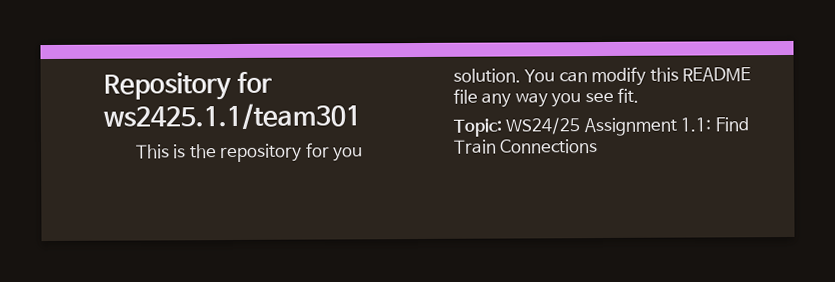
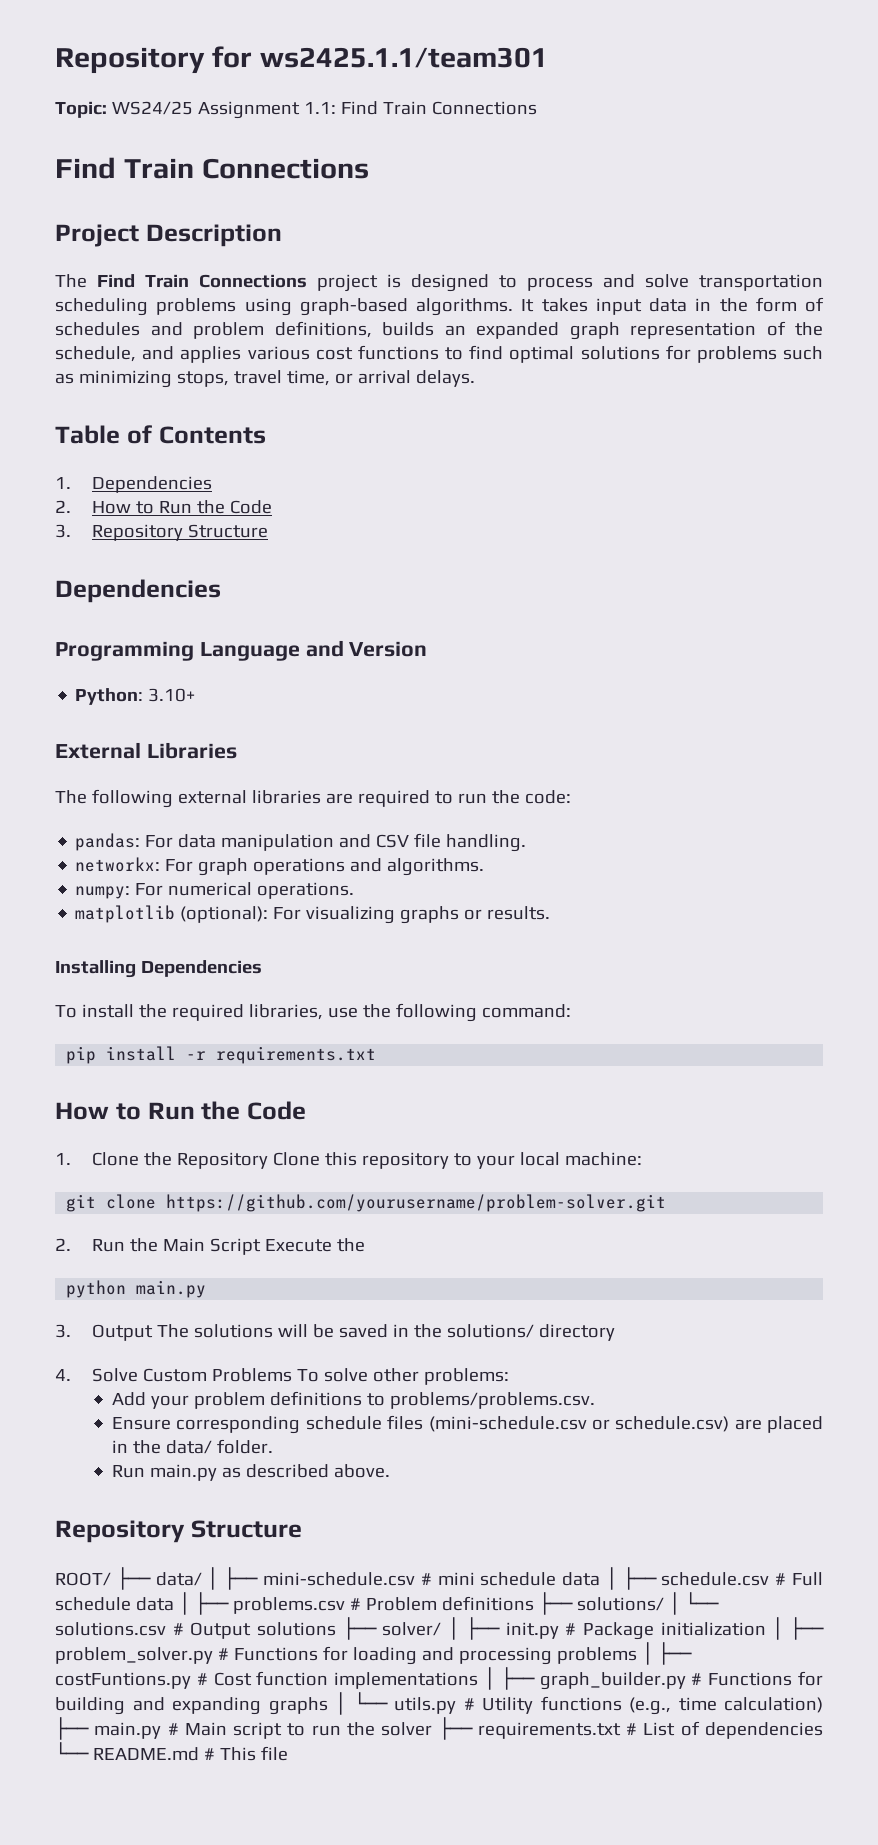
- This is the repository for you solution. You can modify this README file any way you see fit.
  Topic: WS24/25 Assignment 1.1: Find Train Connections
+ Find Train Connections
+ Project Description
+ The Find Train Connections project is designed to process and solve transportation scheduling problems using graph-based algorithms. It takes input data in the form of schedules and problem definitions, builds an expanded graph representation of the schedule, and applies various cost functions to find optimal solutions for problems such as minimizing stops, travel time, or arrival delays.
+ Table of Contents
+ 1. Dependencies
+ 2. How to Run the Code
+ 3. Repository Structure
+ Dependencies
+ Programming Language and Version
+ Python: 3.10+
+ External Libraries
+ The following external libraries are required to run the code:
+ pandas: For data manipulation and CSV file handling.
+ networkx: For graph operations and algorithms.
+ numpy: For numerical operations.
+ matplotlib (optional): For visualizing graphs or results.
+ Installing Dependencies
+ To install the required libraries, use the following command:
+ pip install -r requirements.txt
+ How to Run the Code
+ 1. Clone the Repository Clone this repository to your local machine:
+ git clone https://github.com/yourusername/problem-solver.git
+ 2. Run the Main Script Execute the
+ python main.py
+ 3. Output The solutions will be saved in the solutions/ directory
+ 4. Solve Custom Problems To solve other problems:
+ Add your problem definitions to problems/problems.csv.
+ Ensure corresponding schedule files (mini-schedule.csv or schedule.csv) are placed in the data/ folder.
+ Run main.py as described above.
+ Repository Structure
+ ROOT/ ├── data/ │ ├── mini-schedule.csv # mini schedule data │ ├── schedule.csv # Full schedule data │ ├── problems.csv # Problem definitions ├── solutions/ │ └── solutions.csv # Output solutions ├── solver/ │ ├── init.py # Package initialization │ ├── problem_solver.py # Functions for loading and processing problems │ ├── costFuntions.py # Cost function implementations │ ├── graph_builder.py # Functions for building and expanding graphs │ └── utils.py # Utility functions (e.g., time calculation) ├── main.py # Main script to run the solver ├── requirements.txt # List of dependencies └── README.md # This file

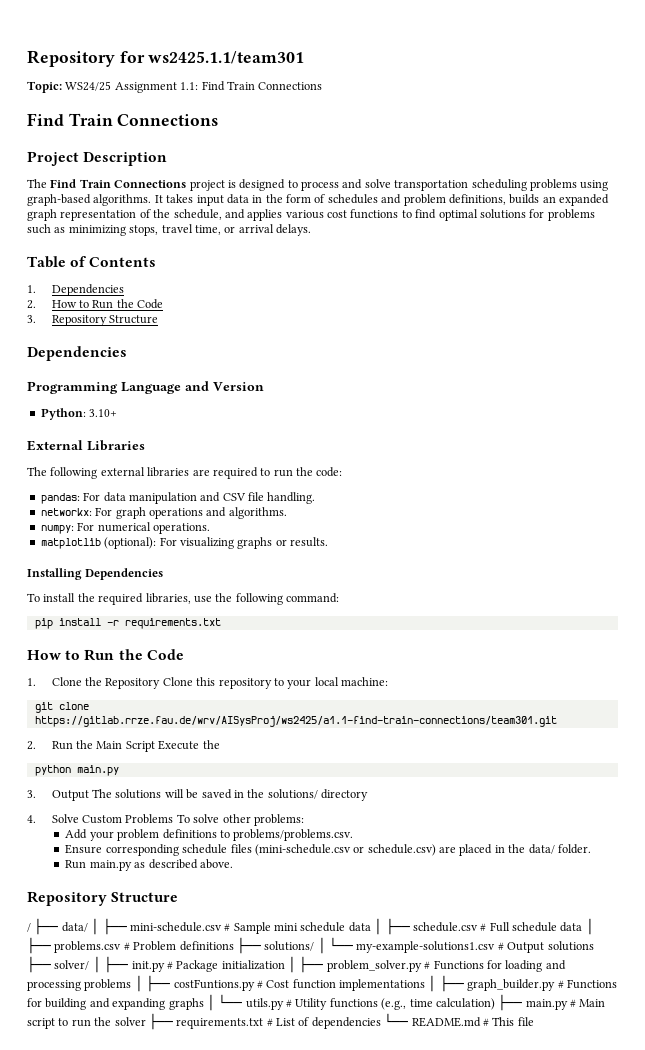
- git clone https://github.com/yourusername/problem-solver.git
+ git clone https://gitlab.rrze.fau.de/wrv/AISysProj/ws2425/a1.1-find-train-connections/team301.git
- ROOT/ ├── data/ │ ├── mini-schedule.csv # mini schedule data │ ├── schedule.csv # Full schedule data │ ├── problems.csv # Problem definitions ├── solutions/ │ └── solutions.csv # Output solutions ├── solver/ │ ├── init.py # Package initialization │ ├── problem_solver.py # Functions for loading and processing problems │ ├── costFuntions.py # Cost function implementations │ ├── graph_builder.py # Functions for building and expanding graphs │ └── utils.py # Utility functions (e.g., time calculation) ├── main.py # Main script to run the solver ├── requirements.txt # List of dependencies └── README.md # This file
+ / ├── data/ │ ├── mini-schedule.csv # Sample mini schedule data │ ├── schedule.csv # Full schedule data │ ├── problems.csv # Problem definitions ├── solutions/ │ └── my-example-solutions1.csv # Output solutions ├── solver/ │ ├── init.py # Package initialization │ ├── problem_solver.py # Functions for loading and processing problems │ ├── costFuntions.py # Cost function implementations │ ├── graph_builder.py # Functions for building and expanding graphs │ └── utils.py # Utility functions (e.g., time calculation) ├── main.py # Main script to run the solver ├── requirements.txt # List of dependencies └── README.md # This file

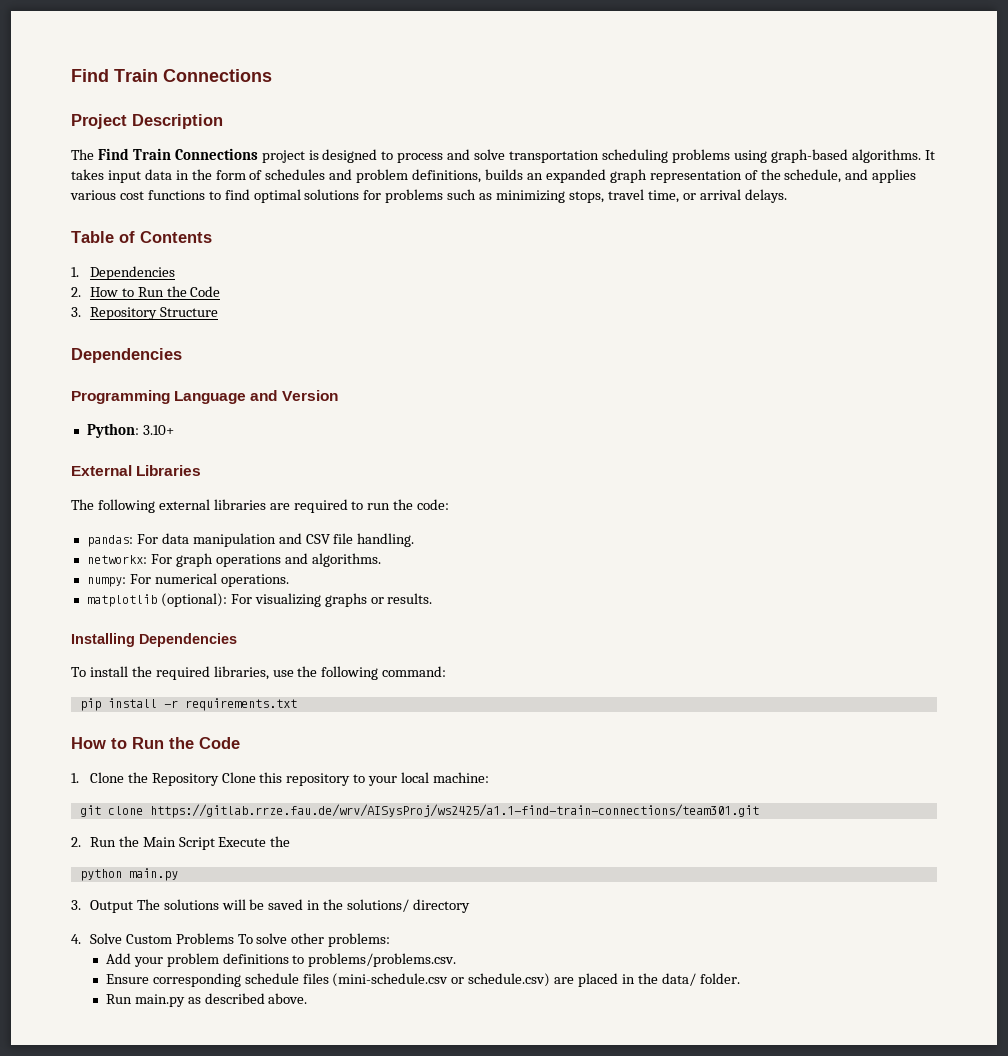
- Repository for ws2425.1.1/team301
- Topic: WS24/25 Assignment 1.1: Find Train Connections
  Run main.py as described above.
- Repository Structure
- / ├── data/ │ ├── mini-schedule.csv # Sample mini schedule data │ ├── schedule.csv # Full schedule data │ ├── problems.csv # Problem definitions ├── solutions/ │ └── my-example-solutions1.csv # Output solutions ├── solver/ │ ├── init.py # Package initialization │ ├── problem_solver.py # Functions for loading and processing problems │ ├── costFuntions.py # Cost function implementations │ ├── graph_builder.py # Functions for building and expanding graphs │ └── utils.py # Utility functions (e.g., time calculation) ├── main.py # Main script to run the solver ├── requirements.txt # List of dependencies └── README.md # This file

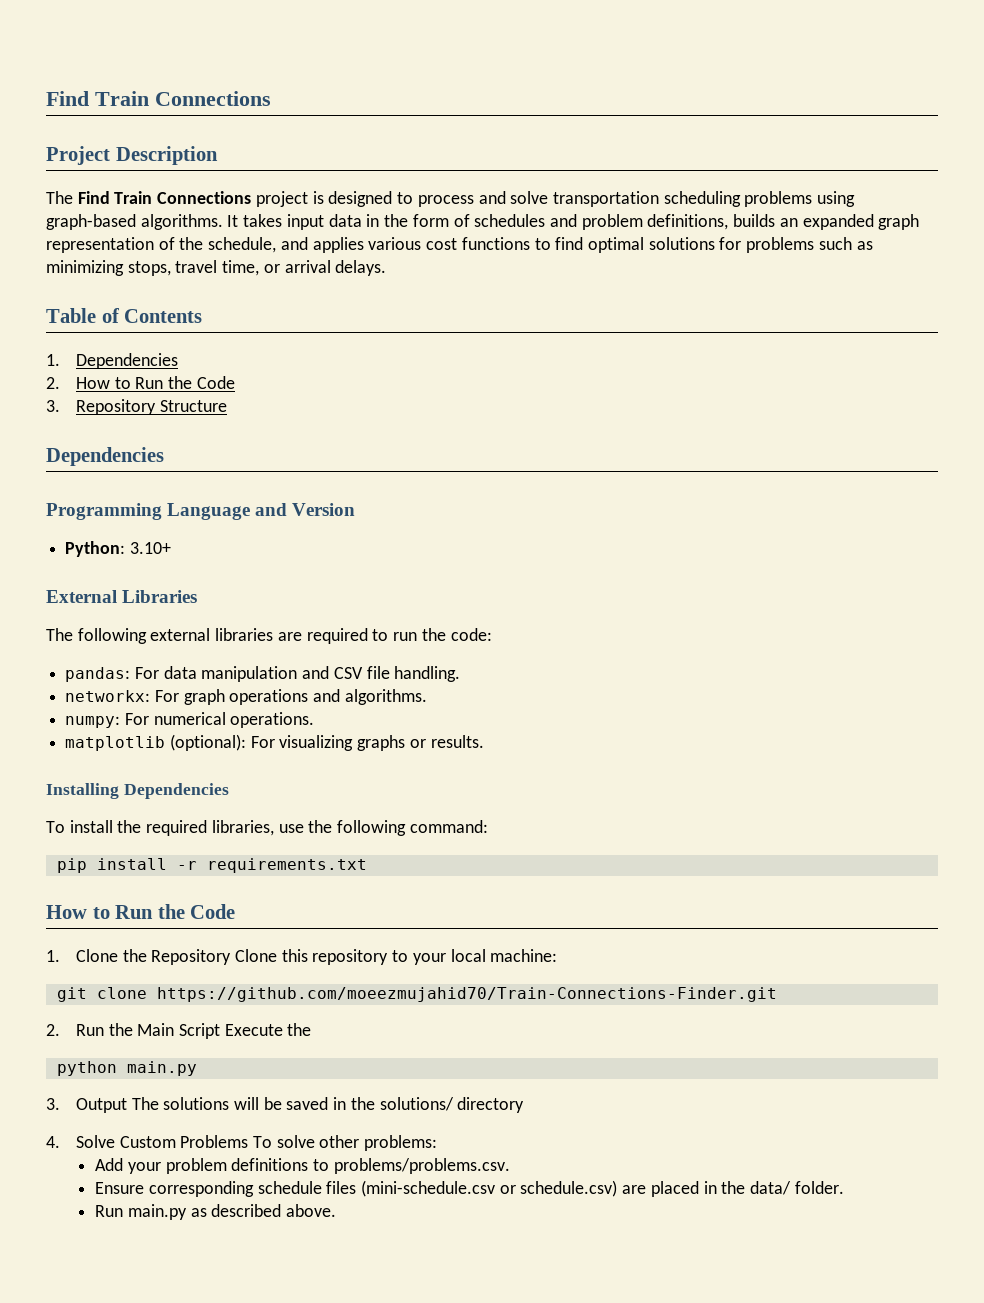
- git clone https://gitlab.rrze.fau.de/wrv/AISysProj/ws2425/a1.1-find-train-connections/team301.git
+ git clone https://github.com/moeezmujahid70/Train-Connections-Finder.git

